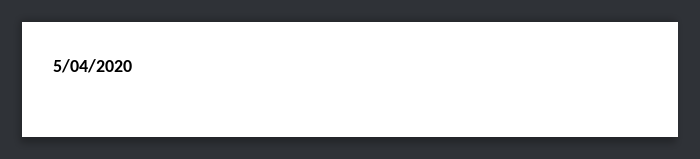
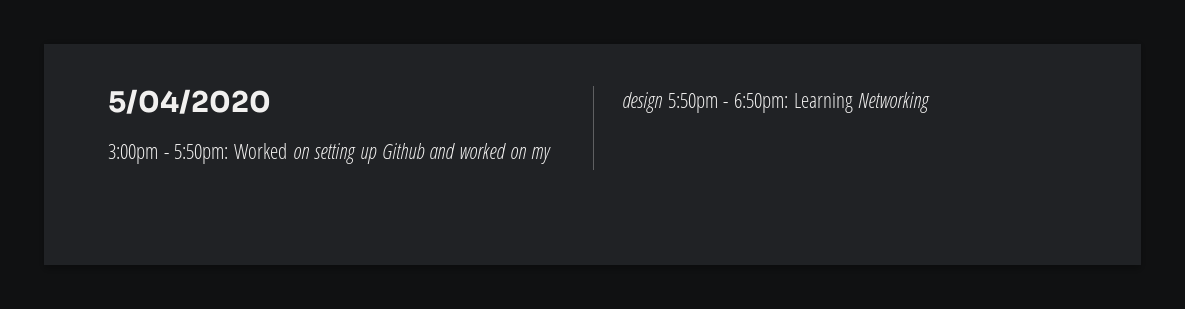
+ 3:00pm - 5:50pm: Worked on setting up Github and worked on my design 5:50pm - 6:50pm: Learning Networking

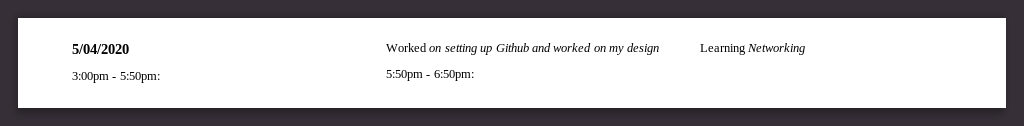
- 3:00pm - 5:50pm: Worked on setting up Github and worked on my design 5:50pm - 6:50pm: Learning Networking
+ 3:00pm - 5:50pm:
+ Worked on setting up Github and worked on my design
+ 5:50pm - 6:50pm:
+ Learning Networking

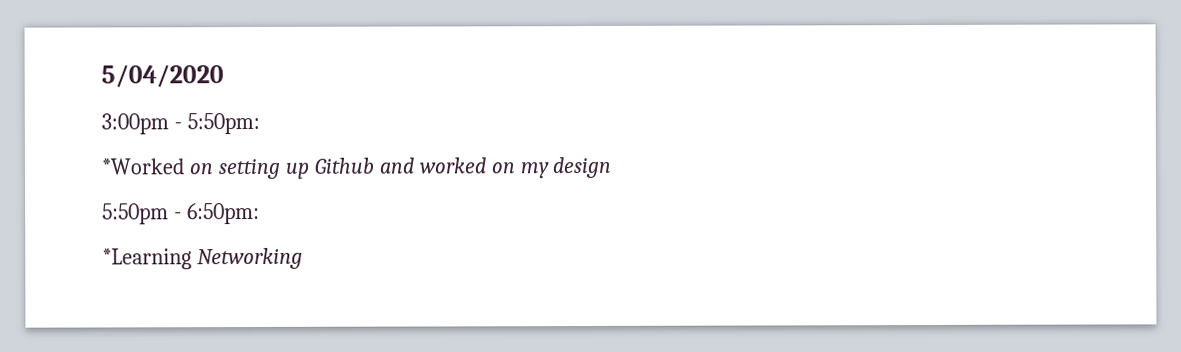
- Worked on setting up Github and worked on my design
+ *Worked on setting up Github and worked on my design
- Learning Networking
+ *Learning Networking

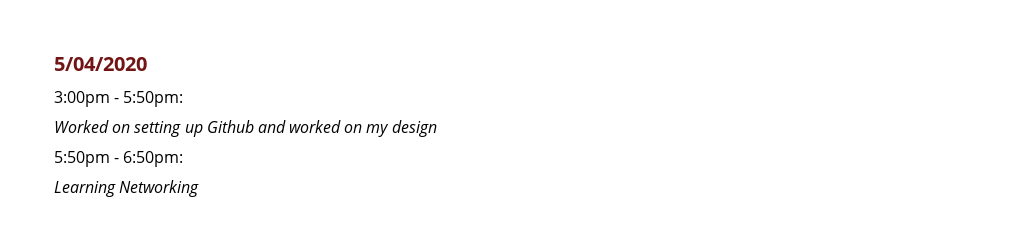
- *Worked on setting up Github and worked on my design
+ Worked on setting up Github and worked on my design
- *Learning Networking
+ Learning Networking

